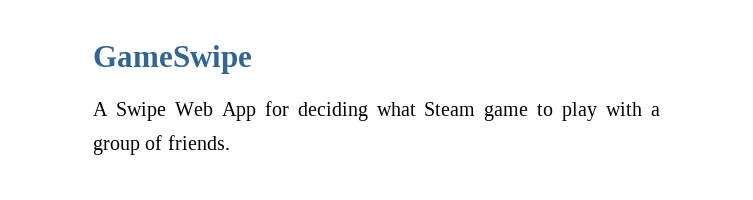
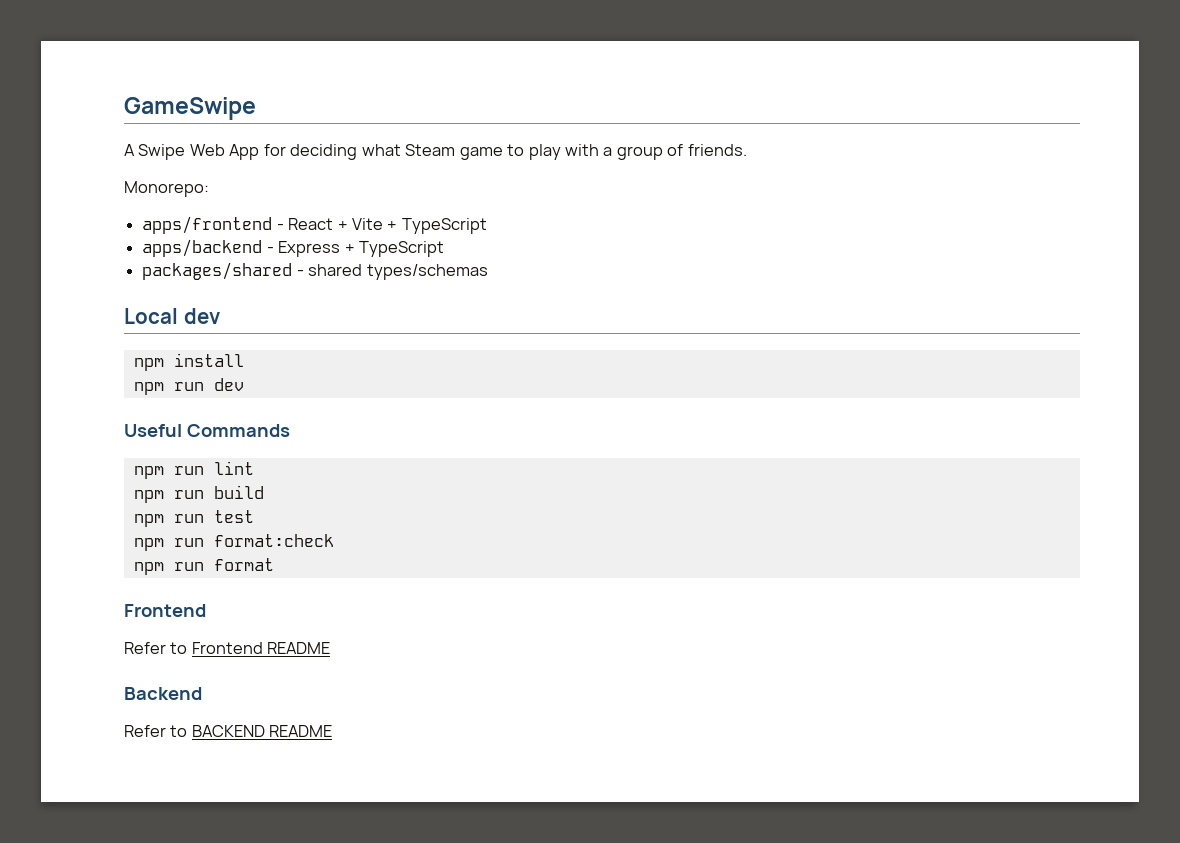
+ Monorepo:
+ apps/frontend - React + Vite + TypeScript
+ apps/backend - Express + TypeScript
+ packages/shared - shared types/schemas
+ Local dev
+ npm install
+ npm run dev
+ Useful Commands
+ npm run lint
+ npm run build
+ npm run test
+ npm run format:check
+ npm run format
+ Frontend
+ Refer to Frontend README
+ Backend
+ Refer to BACKEND README

